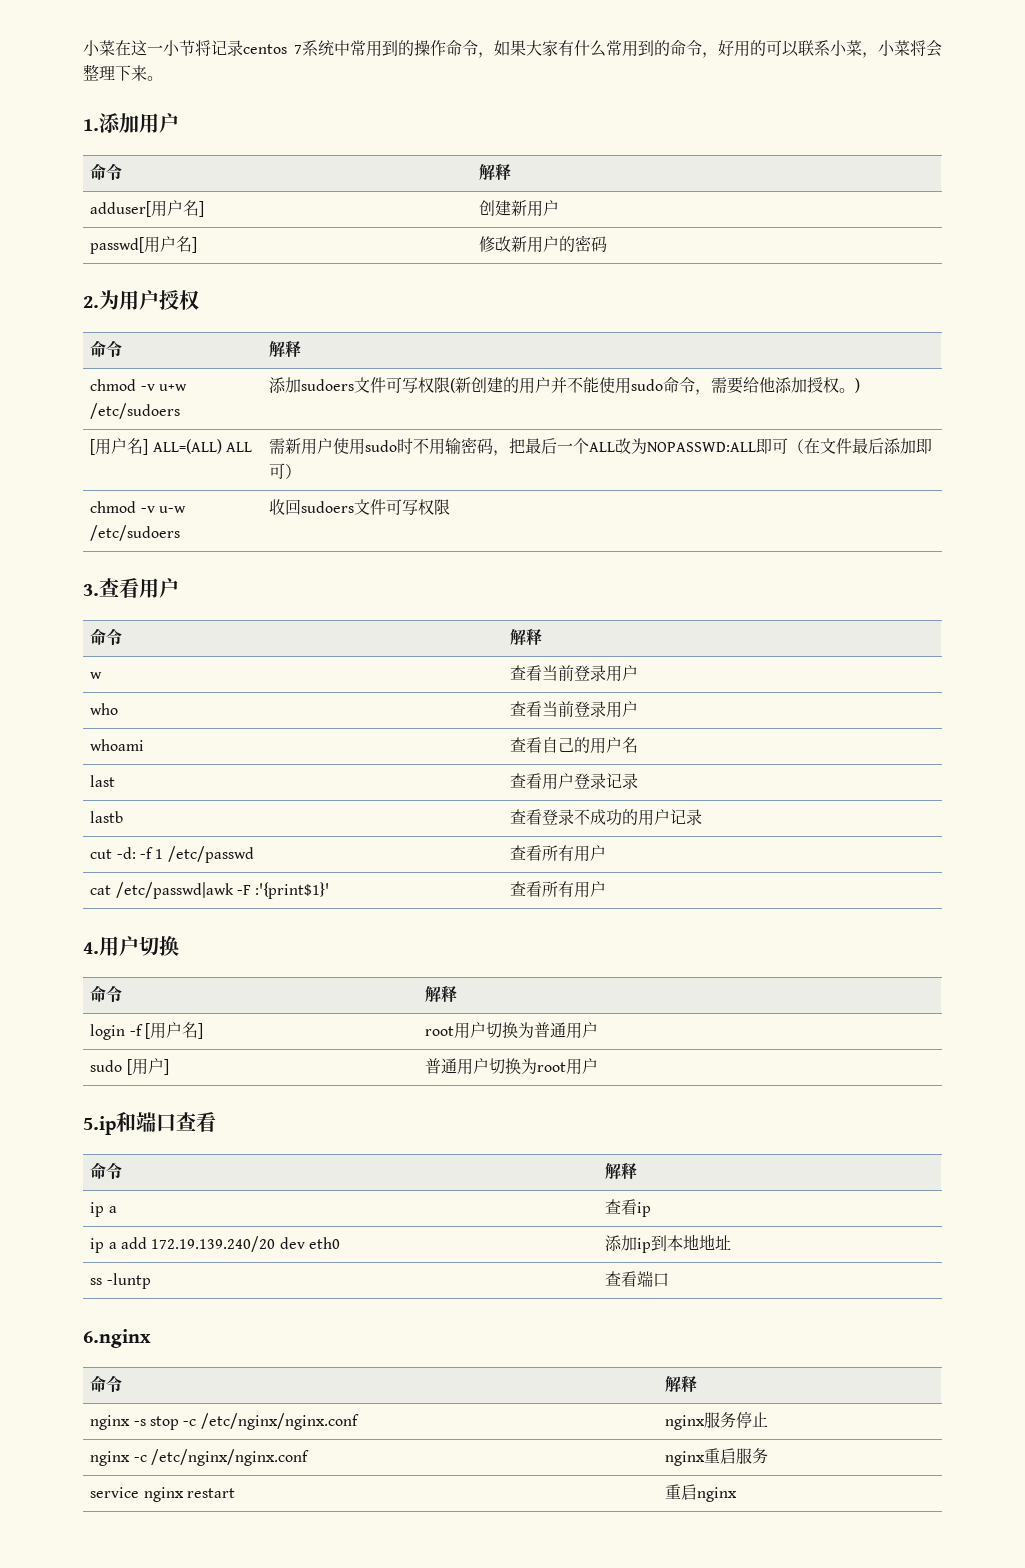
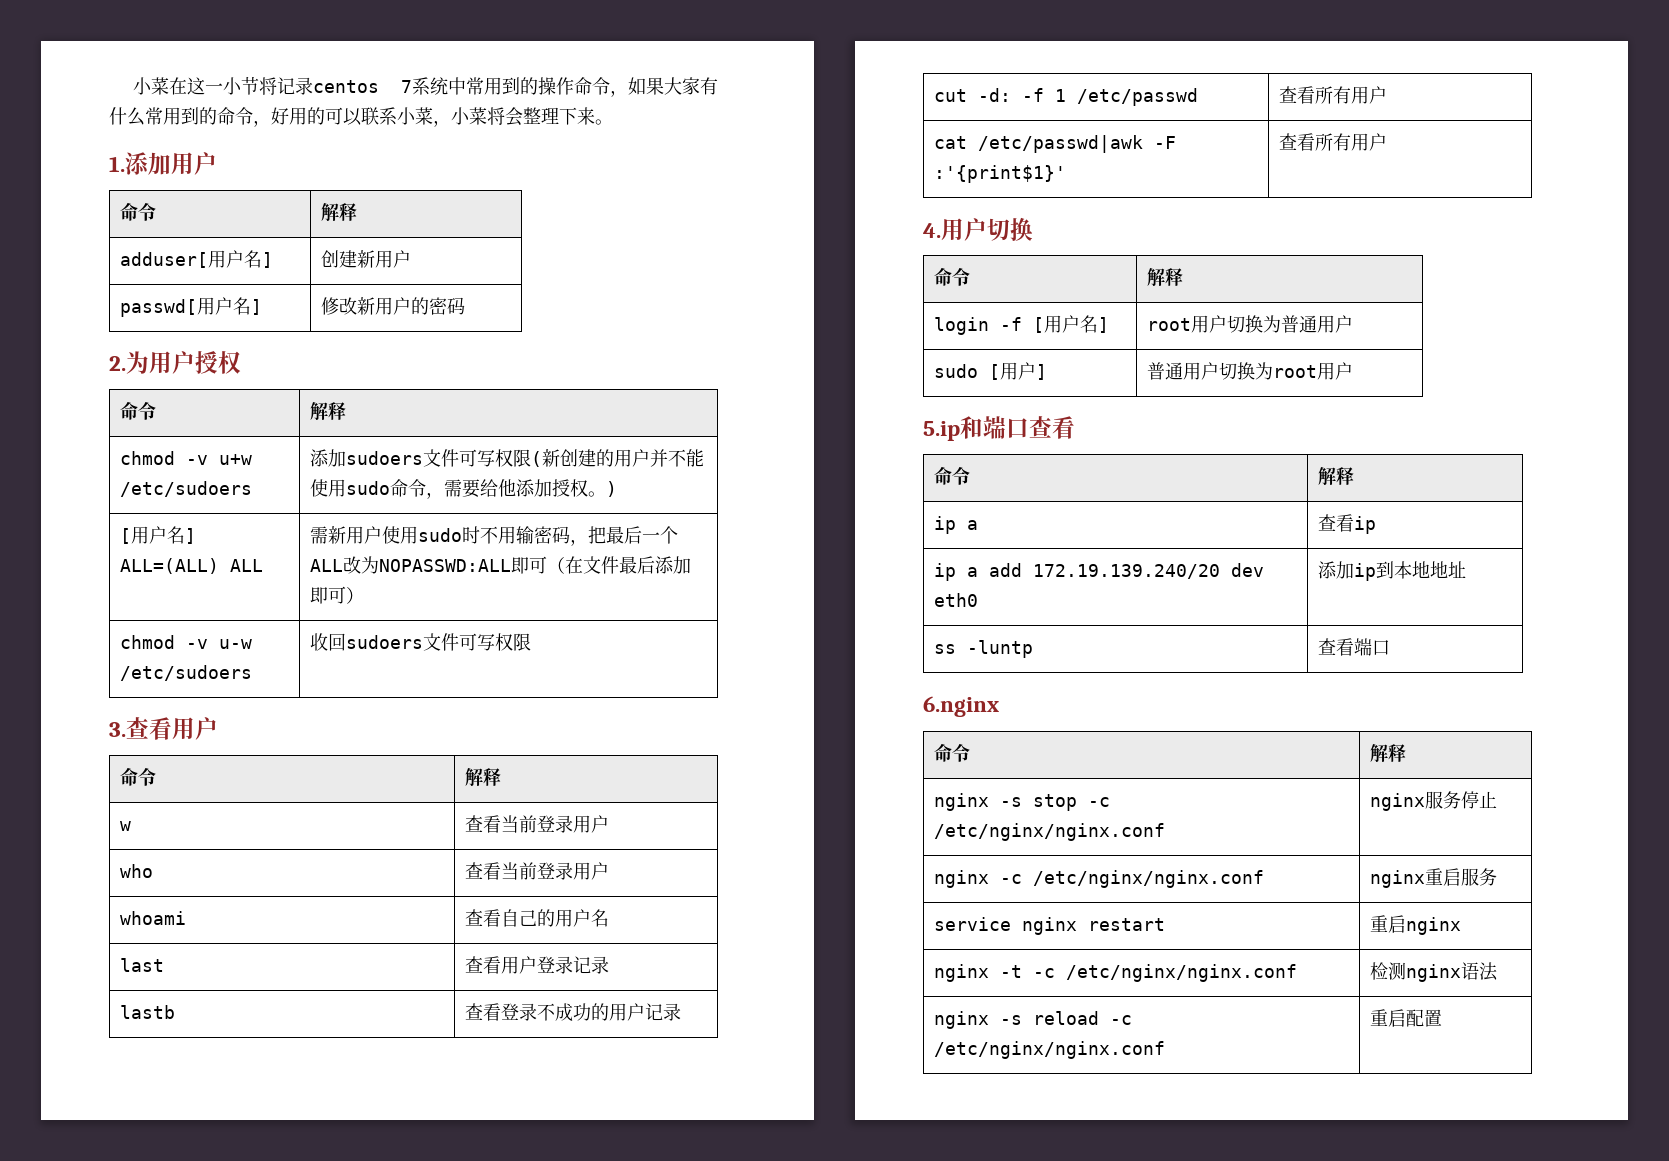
+ nginx -t -c /etc/nginx/nginx.conf | 检测nginx语法
+ nginx -s reload -c /etc/nginx/nginx.conf | 重启配置

